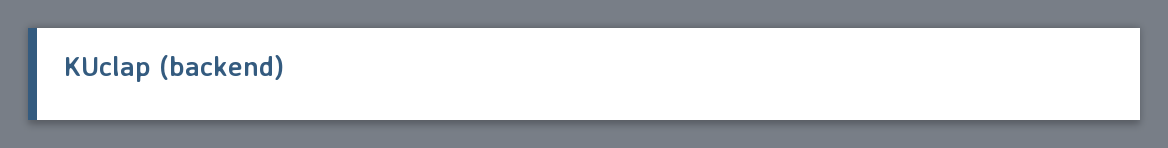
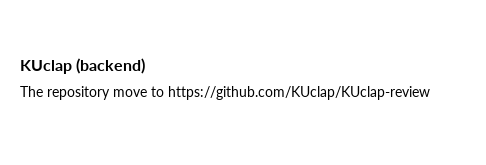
+ The repository move to https://github.com/KUclap/KUclap-review

